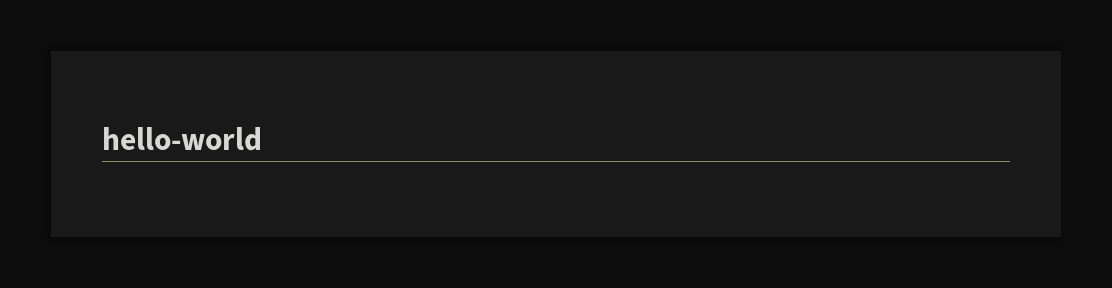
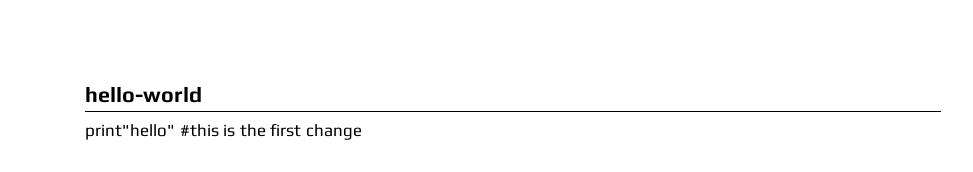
+ print"hello" #this is the first change

